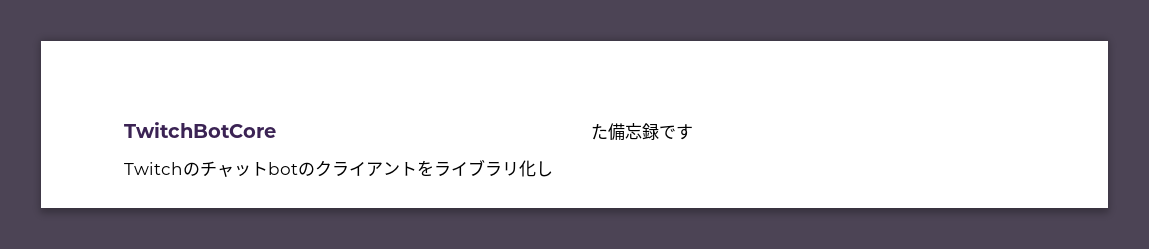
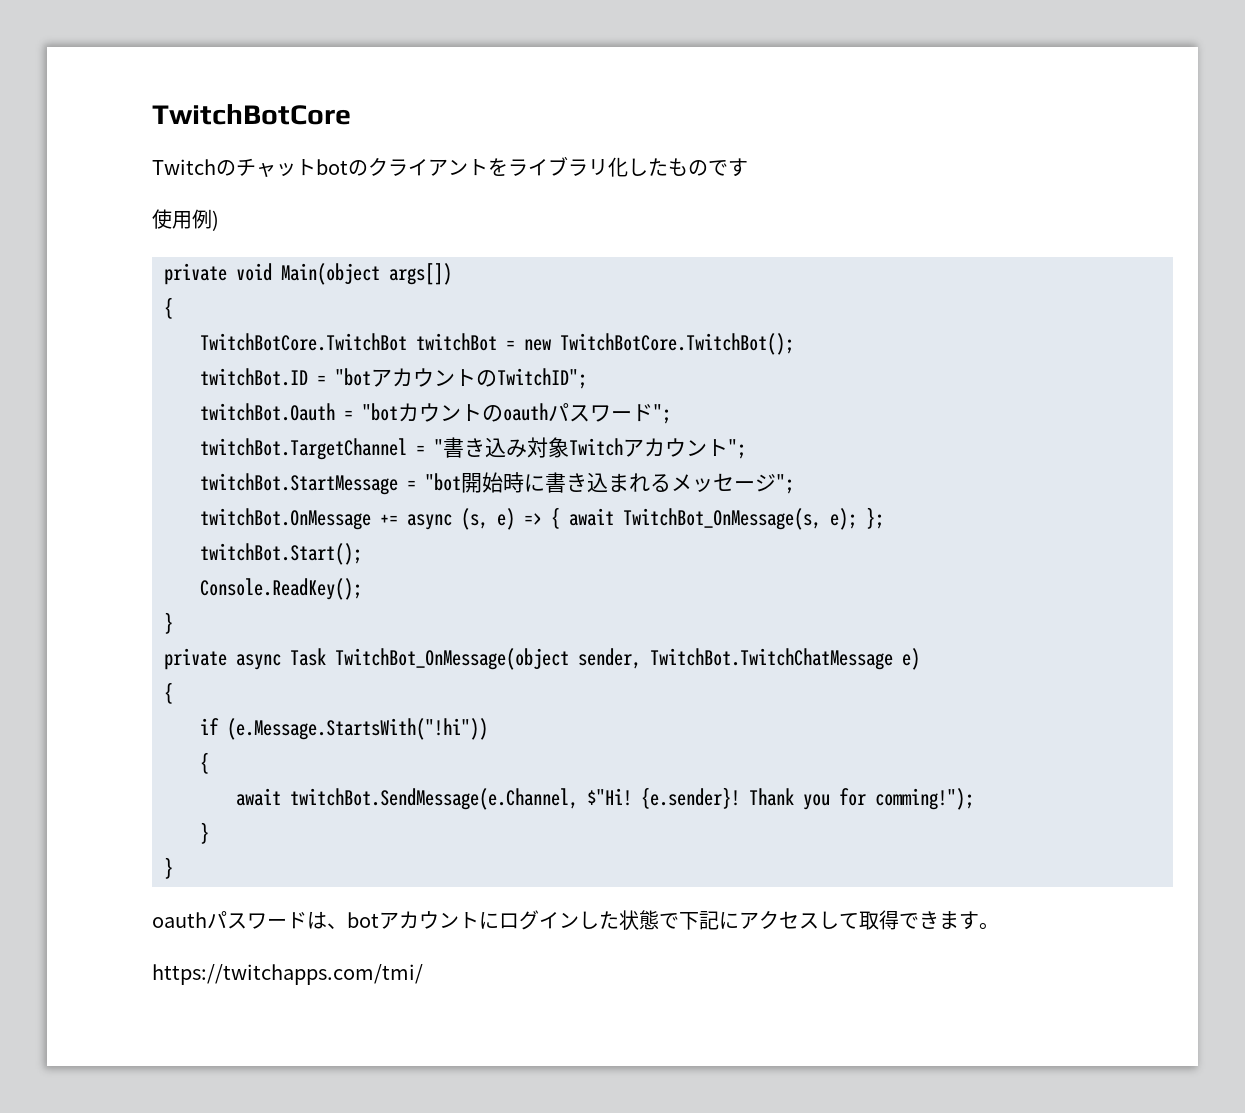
- Twitchのチャットbotのクライアントをライブラリ化した備忘録です
+ Twitchのチャットbotのクライアントをライブラリ化したものです
+ 使用例)
+ private void Main(object args[])
+ {
+ TwitchBotCore.TwitchBot twitchBot = new TwitchBotCore.TwitchBot();
+ twitchBot.ID = "botアカウントのTwitchID";
+ twitchBot.Oauth = "botカウントのoauthパスワード";
+ twitchBot.TargetChannel = "書き込み対象Twitchアカウント";
+ twitchBot.StartMessage = "bot開始時に書き込まれるメッセージ";
+ twitchBot.OnMessage += async (s, e) => { await TwitchBot_OnMessage(s, e); };
+ twitchBot.Start();
+ Console.ReadKey();
+ }
+ private async Task TwitchBot_OnMessage(object sender, TwitchBot.TwitchChatMessage e)
+ {
+ if (e.Message.StartsWith("!hi"))
+ {
+ await twitchBot.SendMessage(e.Channel, $"Hi! {e.sender}! Thank you for comming!");
+ }
+ }
+ oauthパスワードは、botアカウントにログインした状態で下記にアクセスして取得できます。
+ https://twitchapps.com/tmi/

